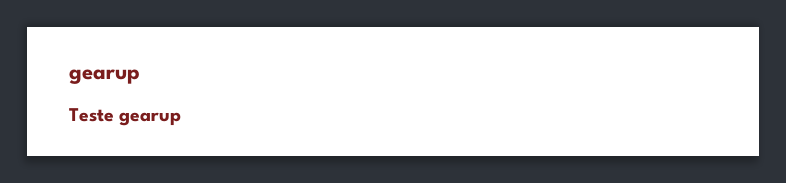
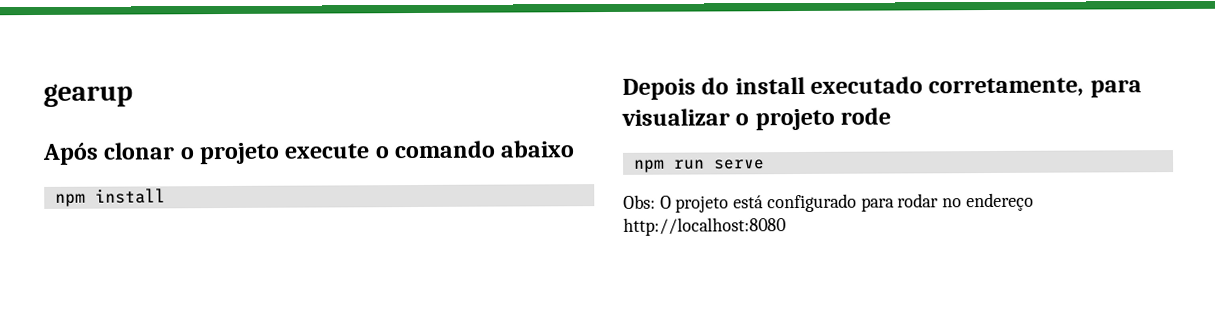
- Teste gearup
+ Após clonar o projeto execute o comando abaixo
+ npm install
+ Depois do install executado corretamente, para visualizar o projeto rode
+ npm run serve
+ Obs: O projeto está configurado para rodar no endereço http://localhost:8080

